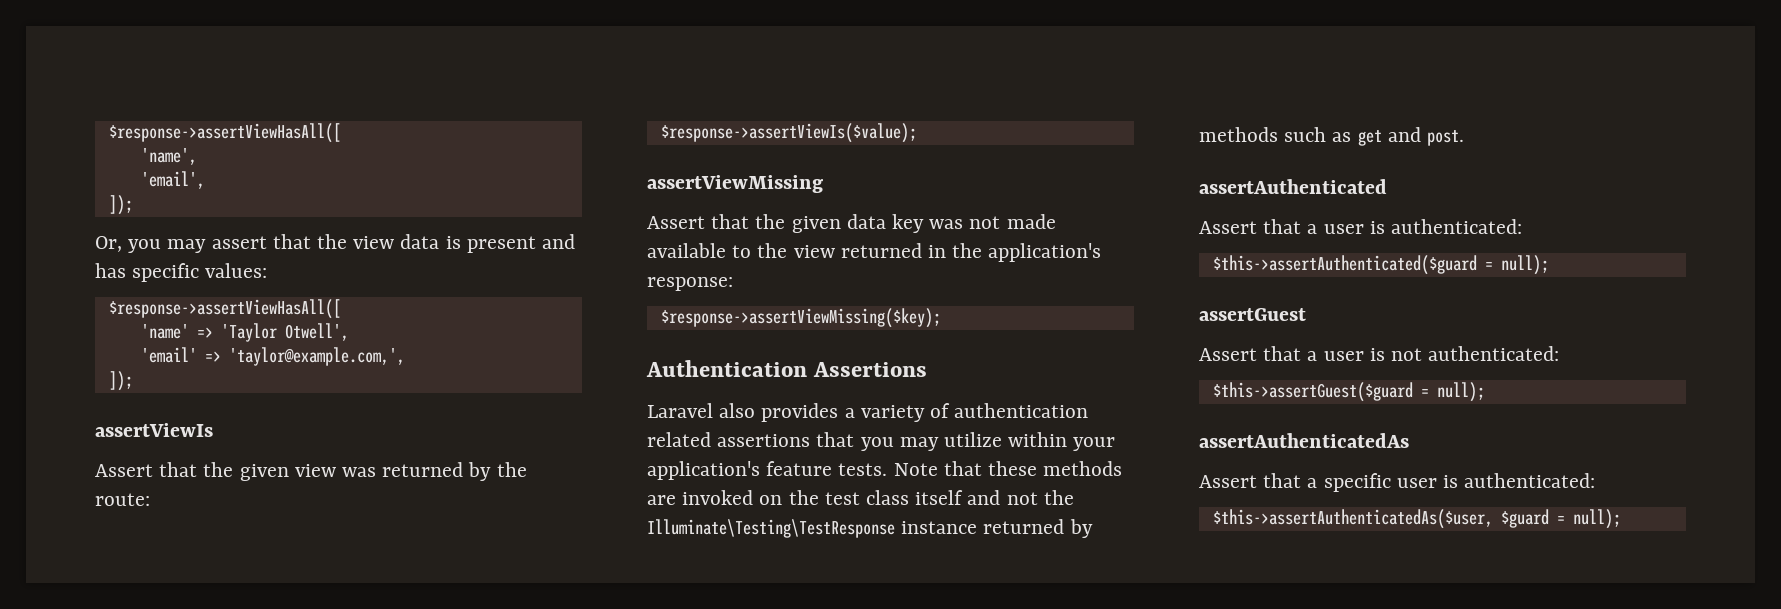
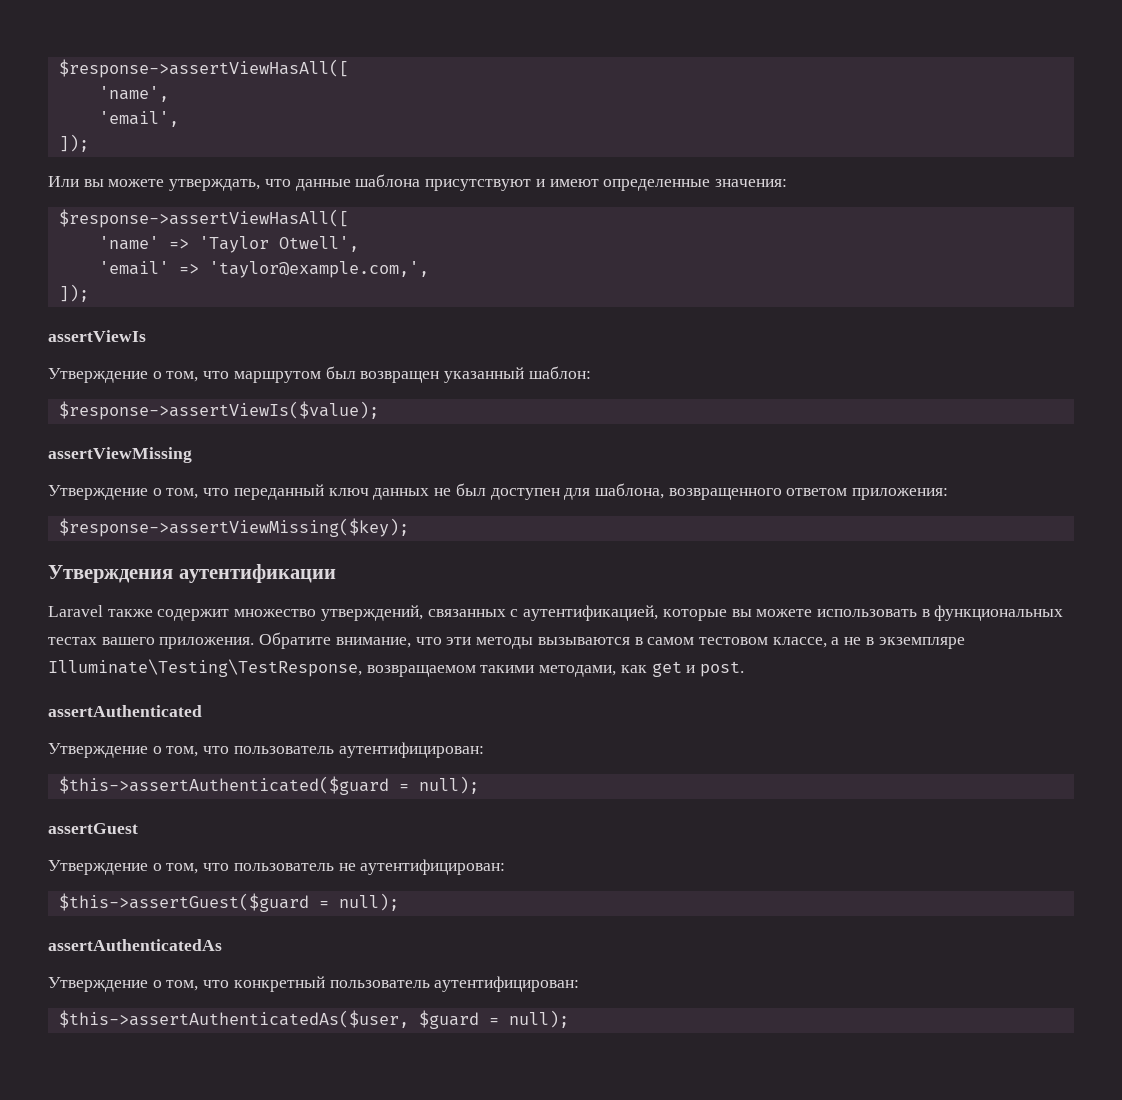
- Or, you may assert that the view data is present and has specific values:
+ Или вы можете утверждать, что данные шаблона присутствуют и имеют определенные значения:
- Assert that the given view was returned by the route:
+ Утверждение о том, что маршрутом был возвращен указанный шаблон:
  $response->assertViewIs($value);
  assertViewMissing
- Assert that the given data key was not made available to the view returned in the application's response:
+ Утверждение о том, что переданный ключ данных не был доступен для шаблона, возвращенного ответом приложения:
- Authentication Assertions
+ Утверждения аутентификации
- Laravel also provides a variety of authentication related assertions that you may utilize within your application's feature tests. Note that these methods are invoked on the test class itself and not the Illuminate\Testing\TestResponse instance returned by methods such as get and post.
+ Laravel также содержит множество утверждений, связанных с аутентификацией, которые вы можете использовать в функциональных тестах вашего приложения. Обратите внимание, что эти методы вызываются в самом тестовом классе, а не в экземпляре Illuminate\Testing\TestResponse, возвращаемом такими методами, как get и post.
  assertAuthenticated
- Assert that a user is authenticated:
+ Утверждение о том, что пользователь аутентифицирован:
  $this->assertAuthenticated($guard = null);
  assertGuest
- Assert that a user is not authenticated:
+ Утверждение о том, что пользователь не аутентифицирован:
  $this->assertGuest($guard = null);
  assertAuthenticatedAs
- Assert that a specific user is authenticated:
+ Утверждение о том, что конкретный пользователь аутентифицирован:

